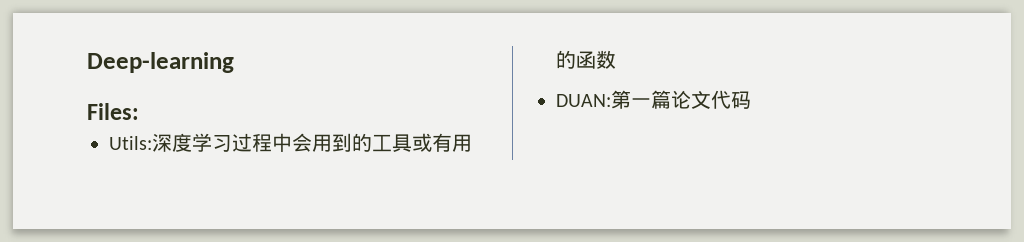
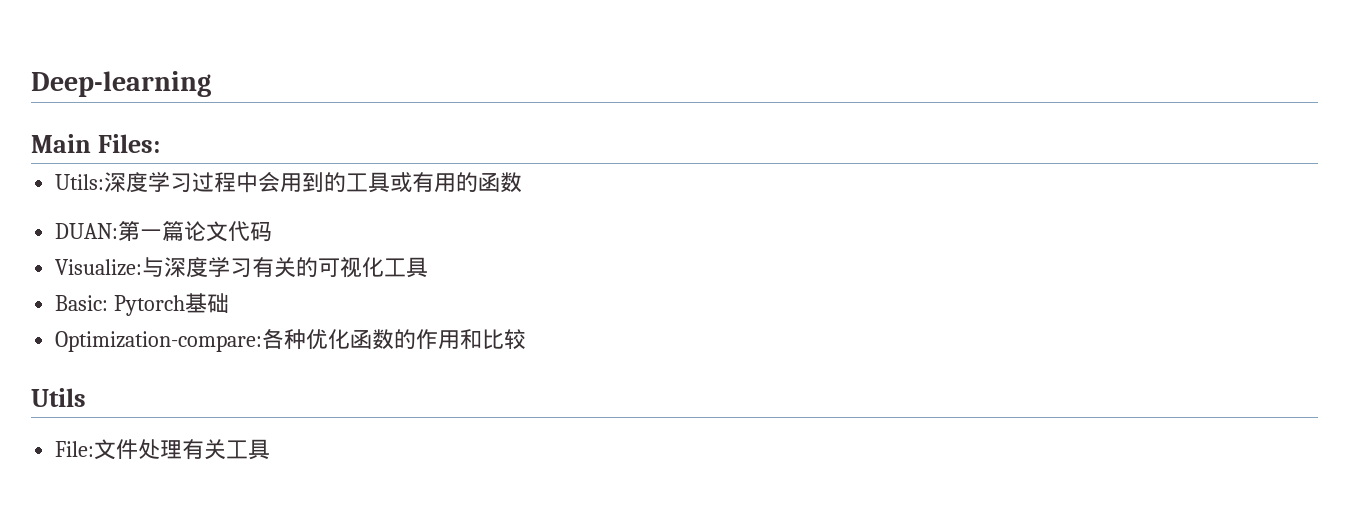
- Files:
+ Main Files:
+ Visualize:与深度学习有关的可视化工具
+ Basic: Pytorch基础
+ Optimization-compare:各种优化函数的作用和比较
+ Utils
+ File:文件处理有关工具

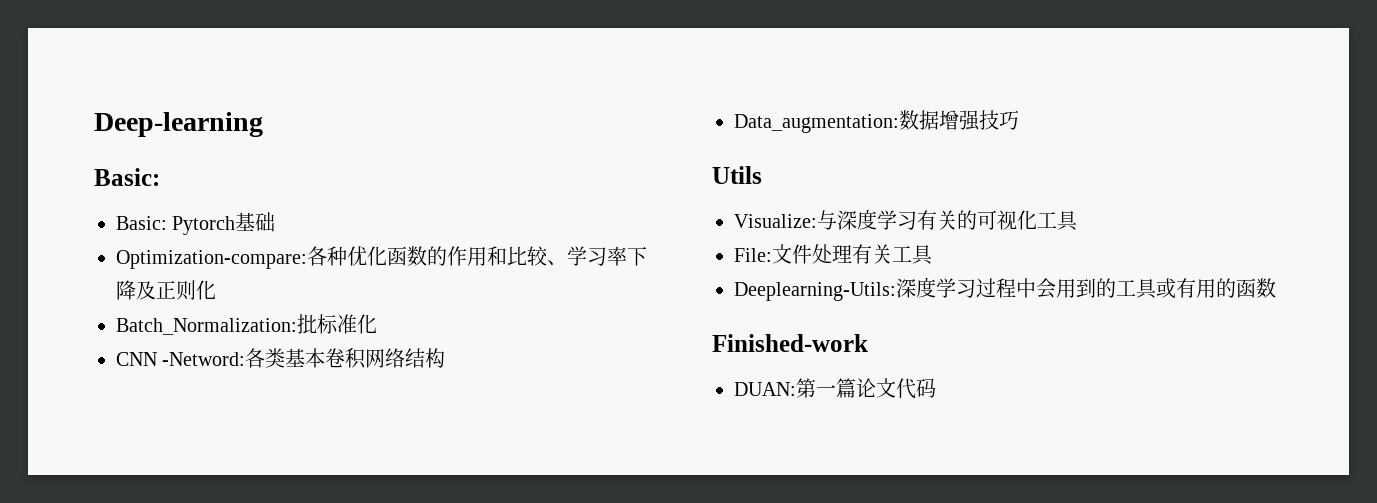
  Deep-learning
- Main Files:
- Utils:深度学习过程中会用到的工具或有用的函数
+ Basic:
+ Basic: Pytorch基础
+ Optimization-compare:各种优化函数的作用和比较、学习率下降及正则化
+ Batch_Normalization:批标准化
+ CNN -Netword:各类基本卷积网络结构
+ Data_augmentation:数据增强技巧
+ Utils
+ Visualize:与深度学习有关的可视化工具
+ File:文件处理有关工具
+ Deeplearning-Utils:深度学习过程中会用到的工具或有用的函数
+ Finished-work
- Visualize:与深度学习有关的可视化工具
- Basic: Pytorch基础
- Optimization-compare:各种优化函数的作用和比较
- Utils
- File:文件处理有关工具

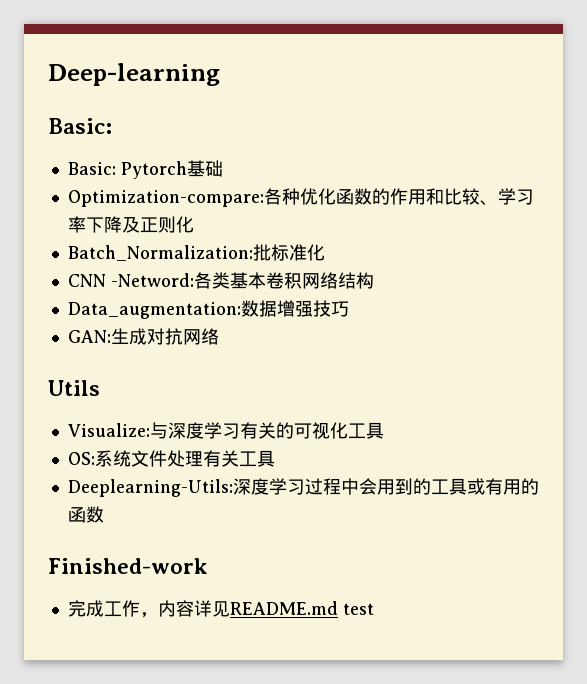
+ GAN:生成对抗网络
- File:文件处理有关工具
+ OS:系统文件处理有关工具
- DUAN:第一篇论文代码
+ 完成工作，内容详见README.md test

